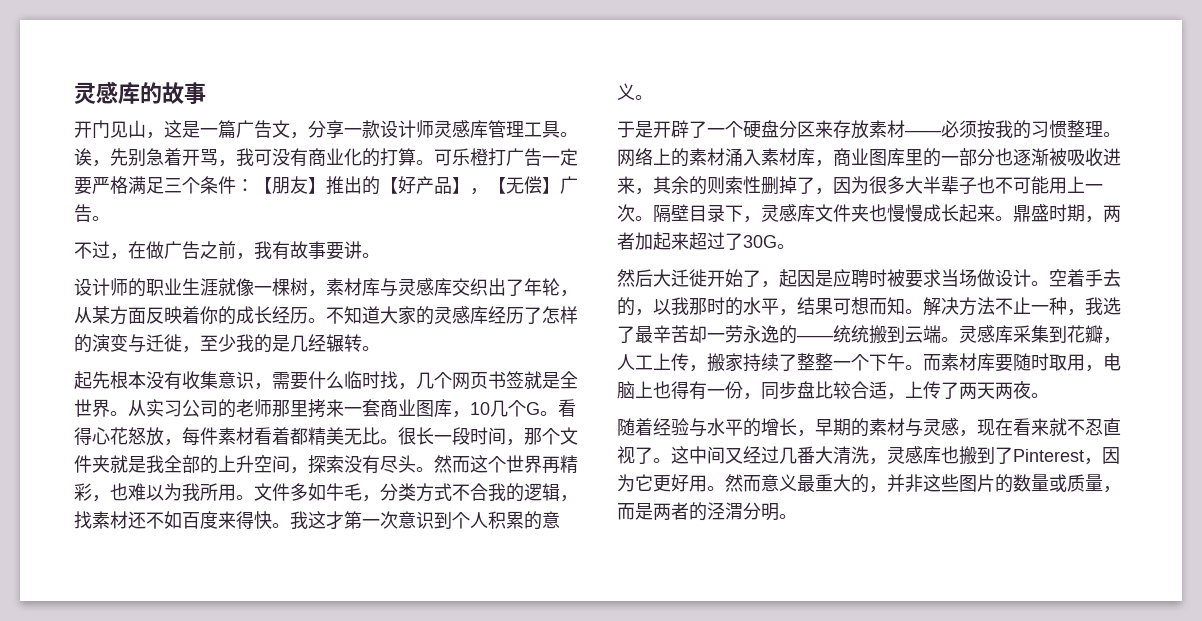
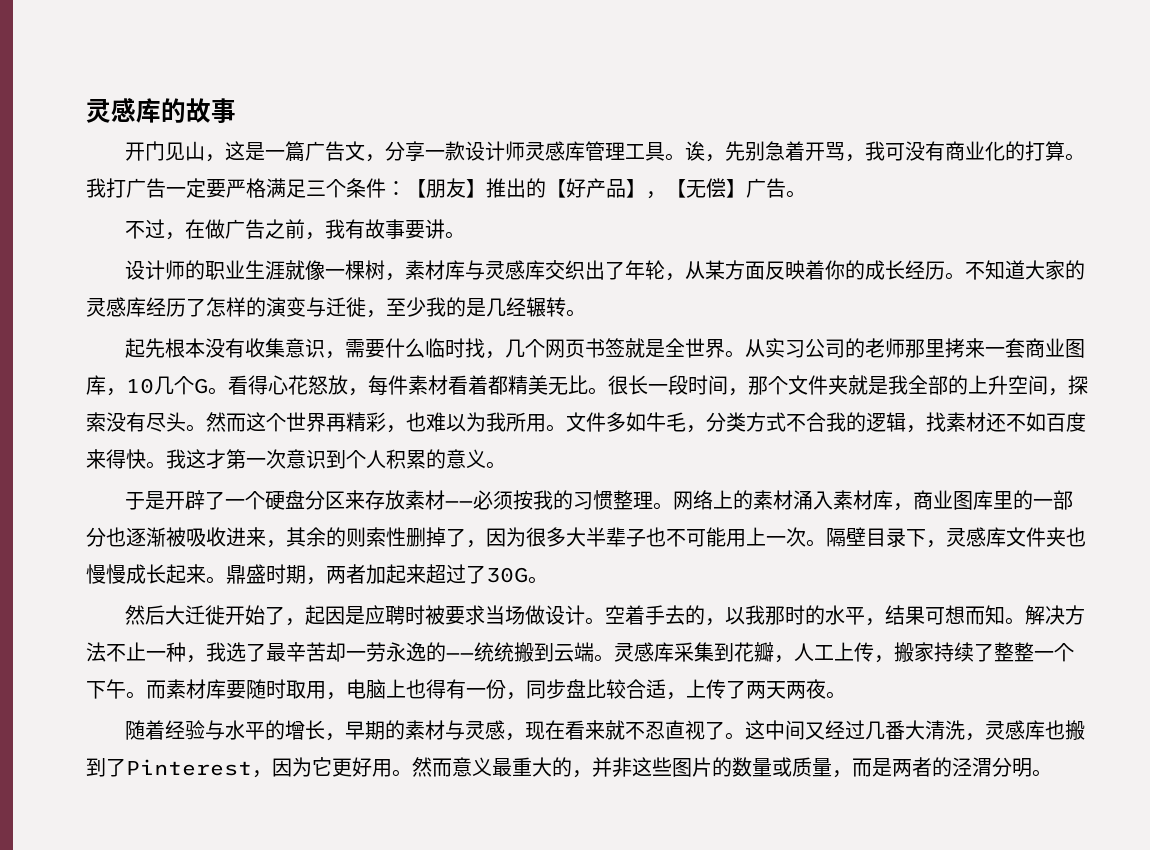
- 可乐橙打广告一定要严格满足三个条件：【朋友】推出的【好产品】，【无偿】广告。
+ 我打广告一定要严格满足三个条件：【朋友】推出的【好产品】，【无偿】广告。

